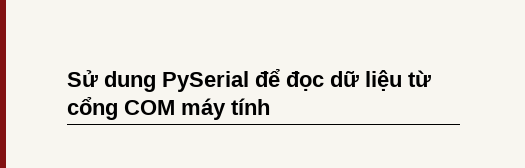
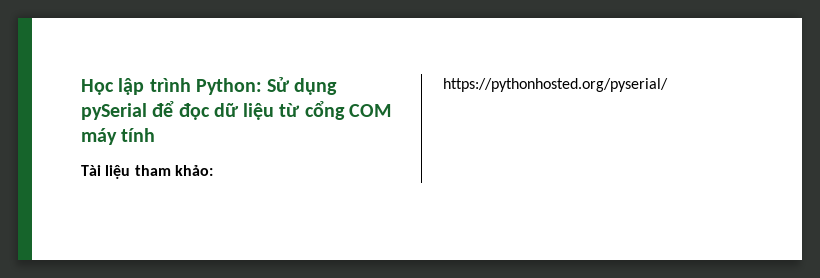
- Sử dung PySerial để đọc dữ liệu từ cổng COM máy tính
+ Học lập trình Python: Sử dụng pySerial để đọc dữ liệu từ cổng COM máy tính
+ Tài liệu tham khảo: https://pythonhosted.org/pyserial/

